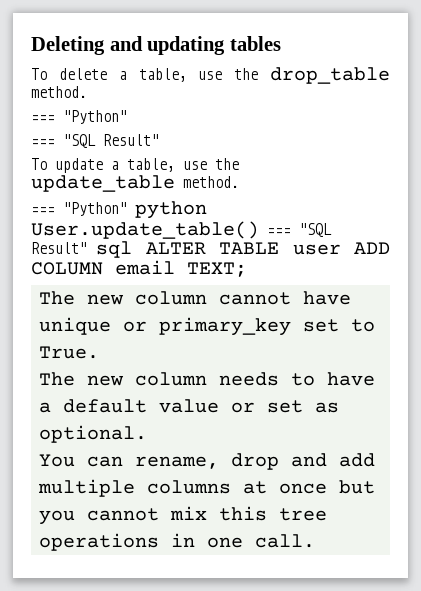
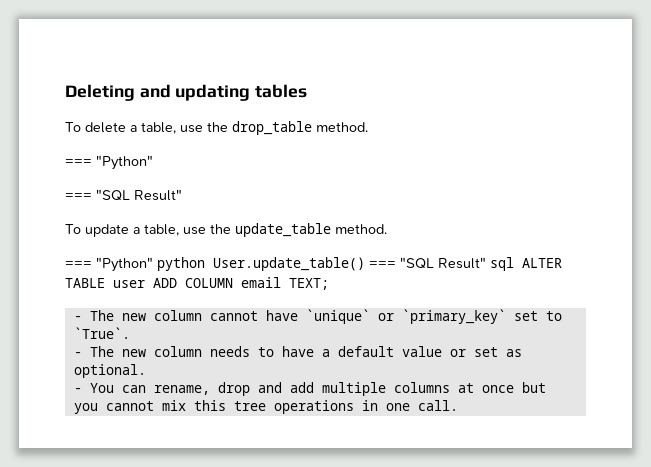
- The new column cannot have unique or primary_key set to True.
- The new column needs to have a default value or set as optional.
+ - The new column cannot have `unique` or `primary_key` set to `True`.
+ - The new column needs to have a default value or set as optional.
- You can rename, drop and add multiple columns at once but you cannot mix this tree operations in one call.
+ - You can rename, drop and add multiple columns at once but you cannot mix this tree operations in one call.

